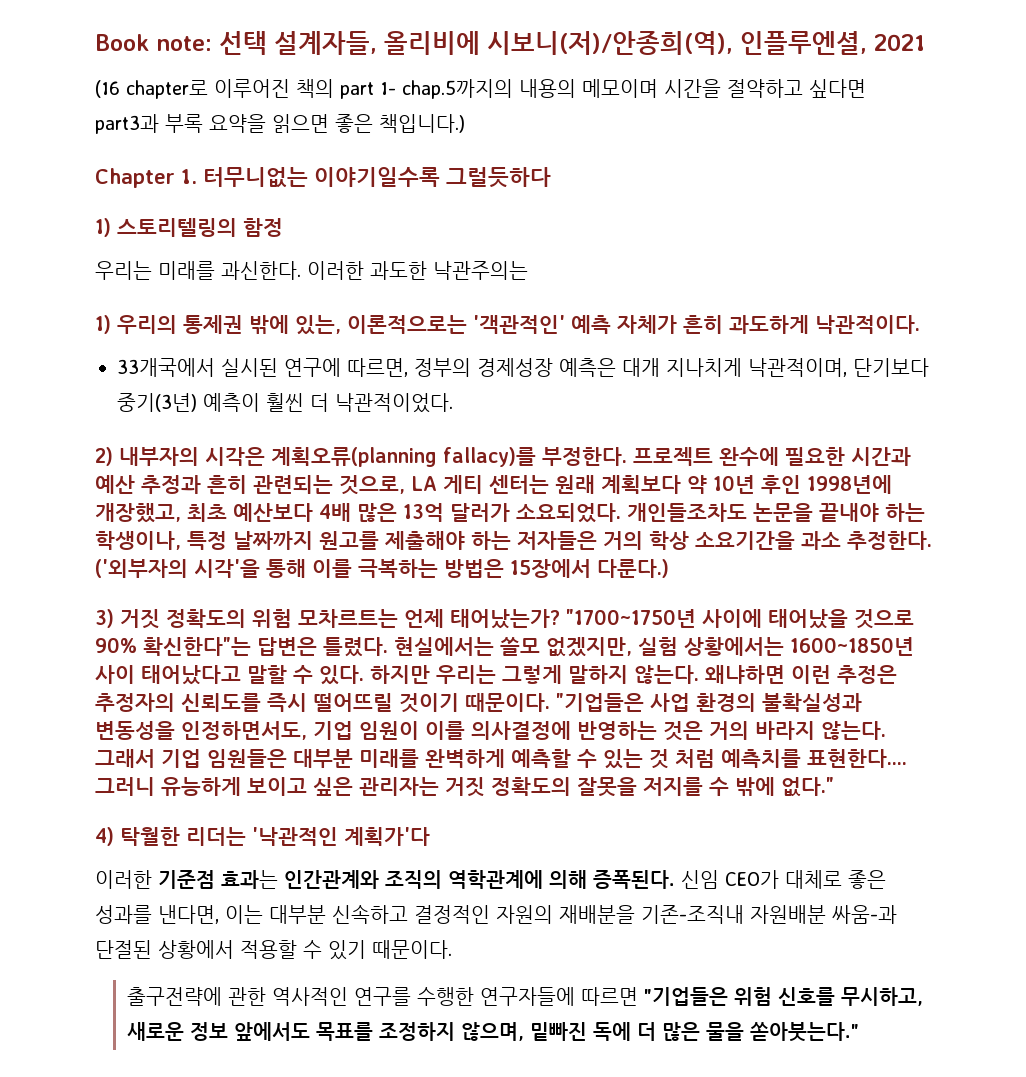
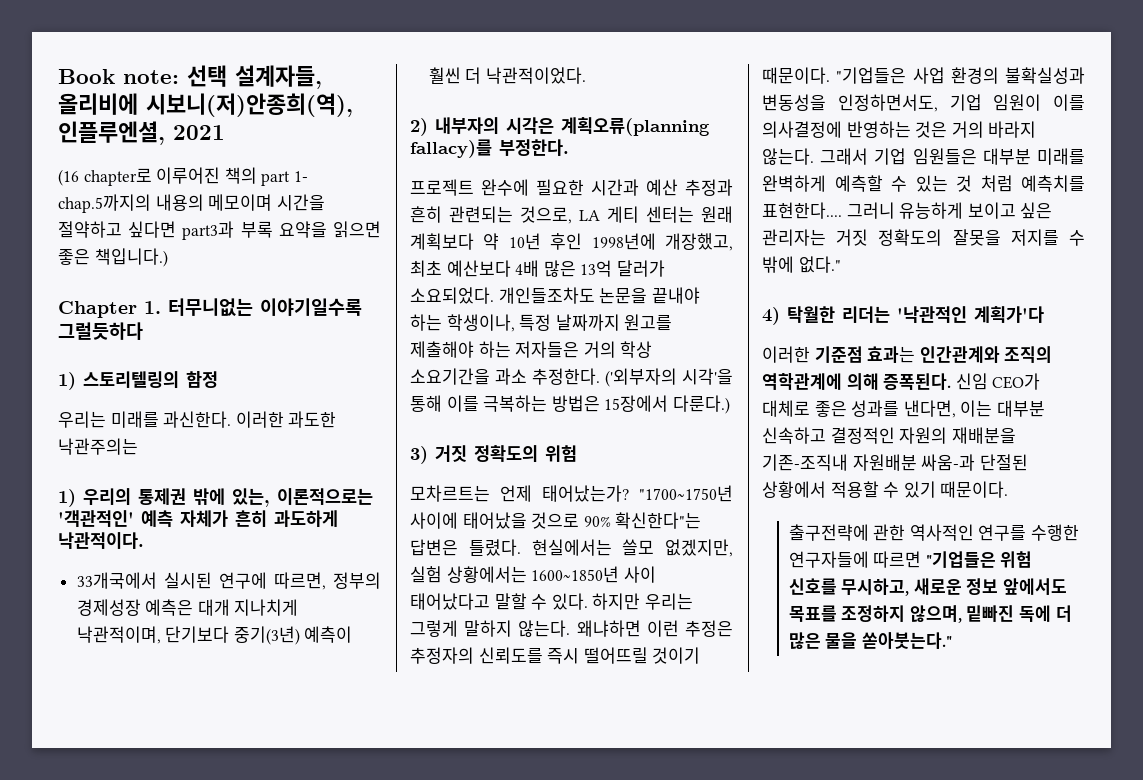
- Book note: 선택 설계자들, 올리비에 시보니(저)/안종희(역), 인플루엔셜, 2021
+ Book note: 선택 설계자들, 올리비에 시보니(저)안종희(역), 인플루엔셜, 2021
- 2) 내부자의 시각은 계획오류(planning fallacy)를 부정한다. 프로젝트 완수에 필요한 시간과 예산 추정과 흔히 관련되는 것으로, LA 게티 센터는 원래 계획보다 약 10년 후인 1998년에 개장했고, 최초 예산보다 4배 많은 13억 달러가 소요되었다.
+ 2) 내부자의 시각은 계획오류(planning fallacy)를 부정한다.
+ 프로젝트 완수에 필요한 시간과 예산 추정과 흔히 관련되는 것으로, LA 게티 센터는 원래 계획보다 약 10년 후인 1998년에 개장했고, 최초 예산보다 4배 많은 13억 달러가 소요되었다.
- 3) 거짓 정확도의 위험 모차르트는 언제 태어났는가?
+ 3) 거짓 정확도의 위험
+ 모차르트는 언제 태어났는가?

